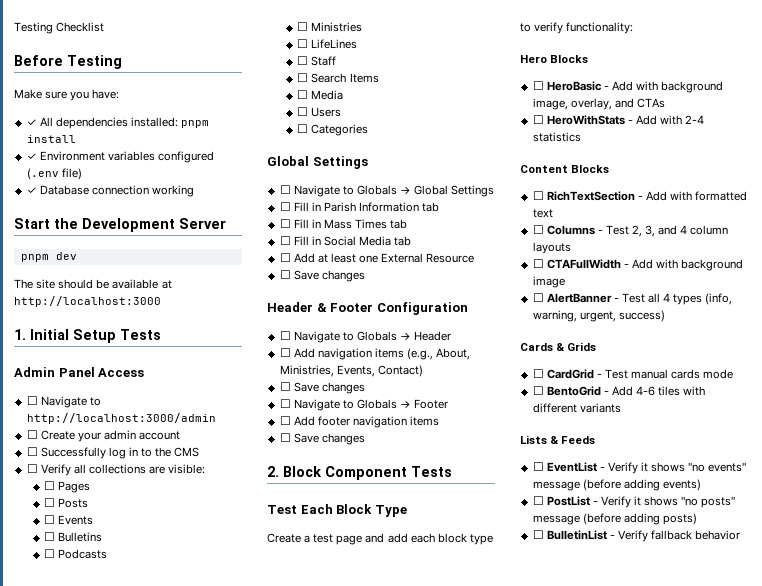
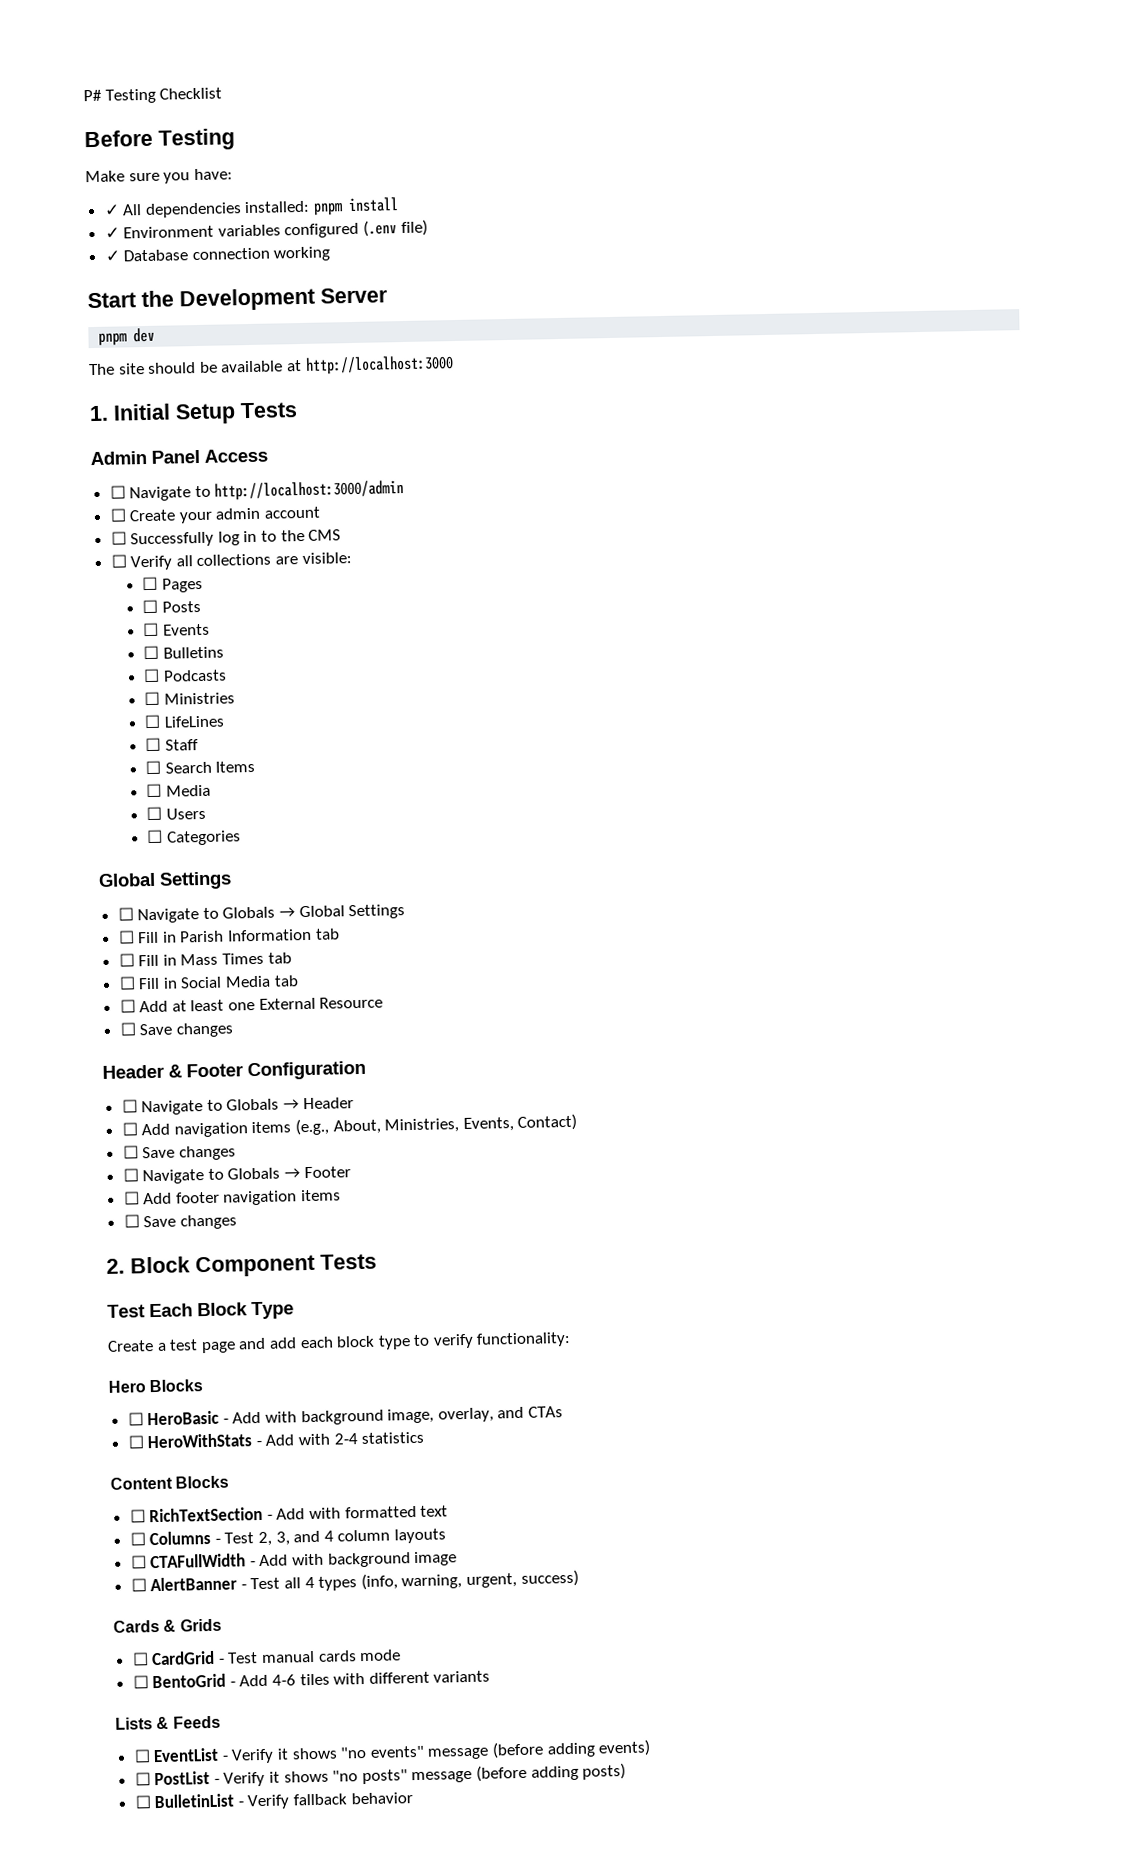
- Testing Checklist
+ P# Testing Checklist

